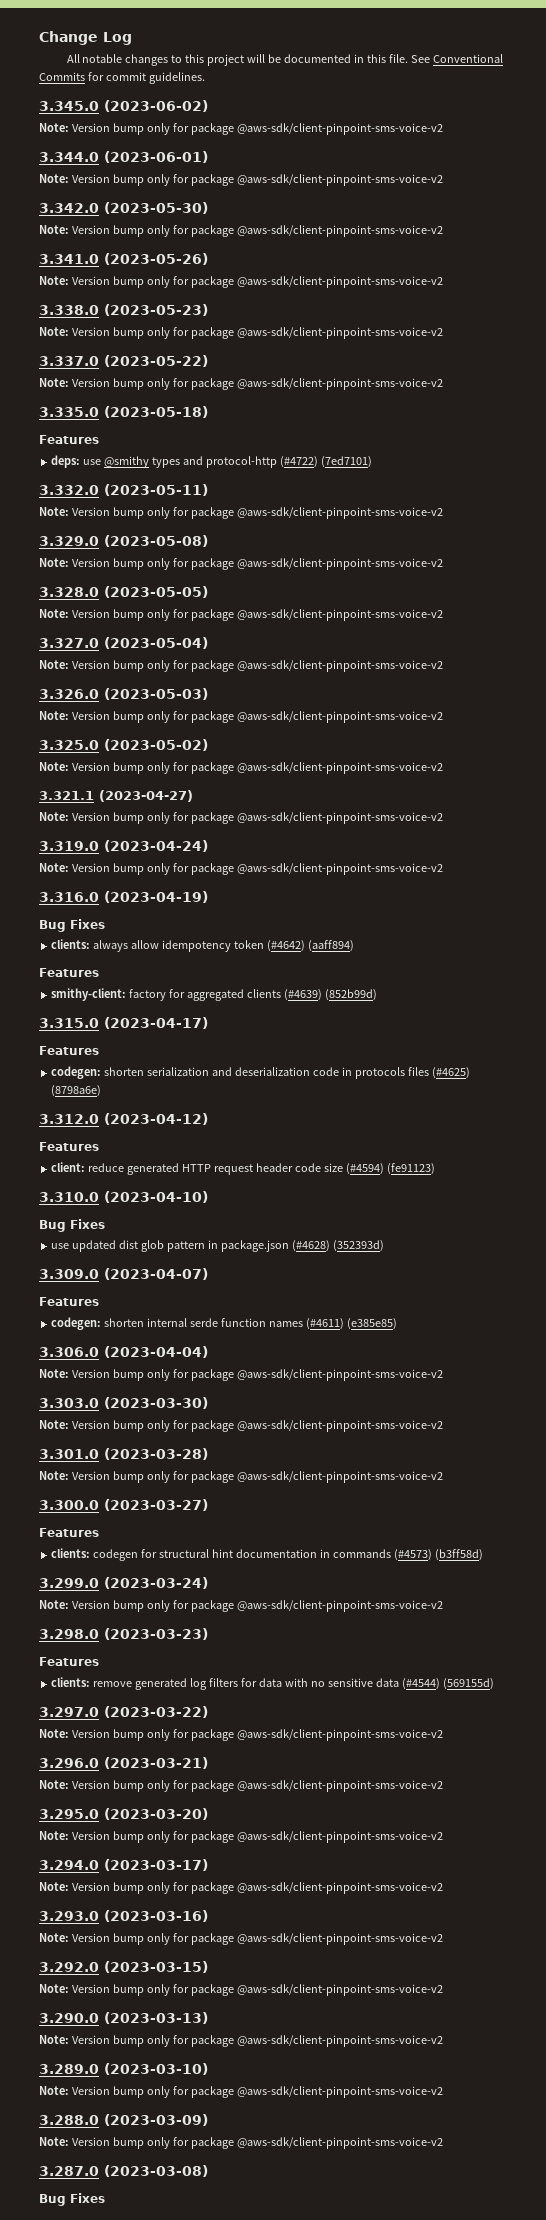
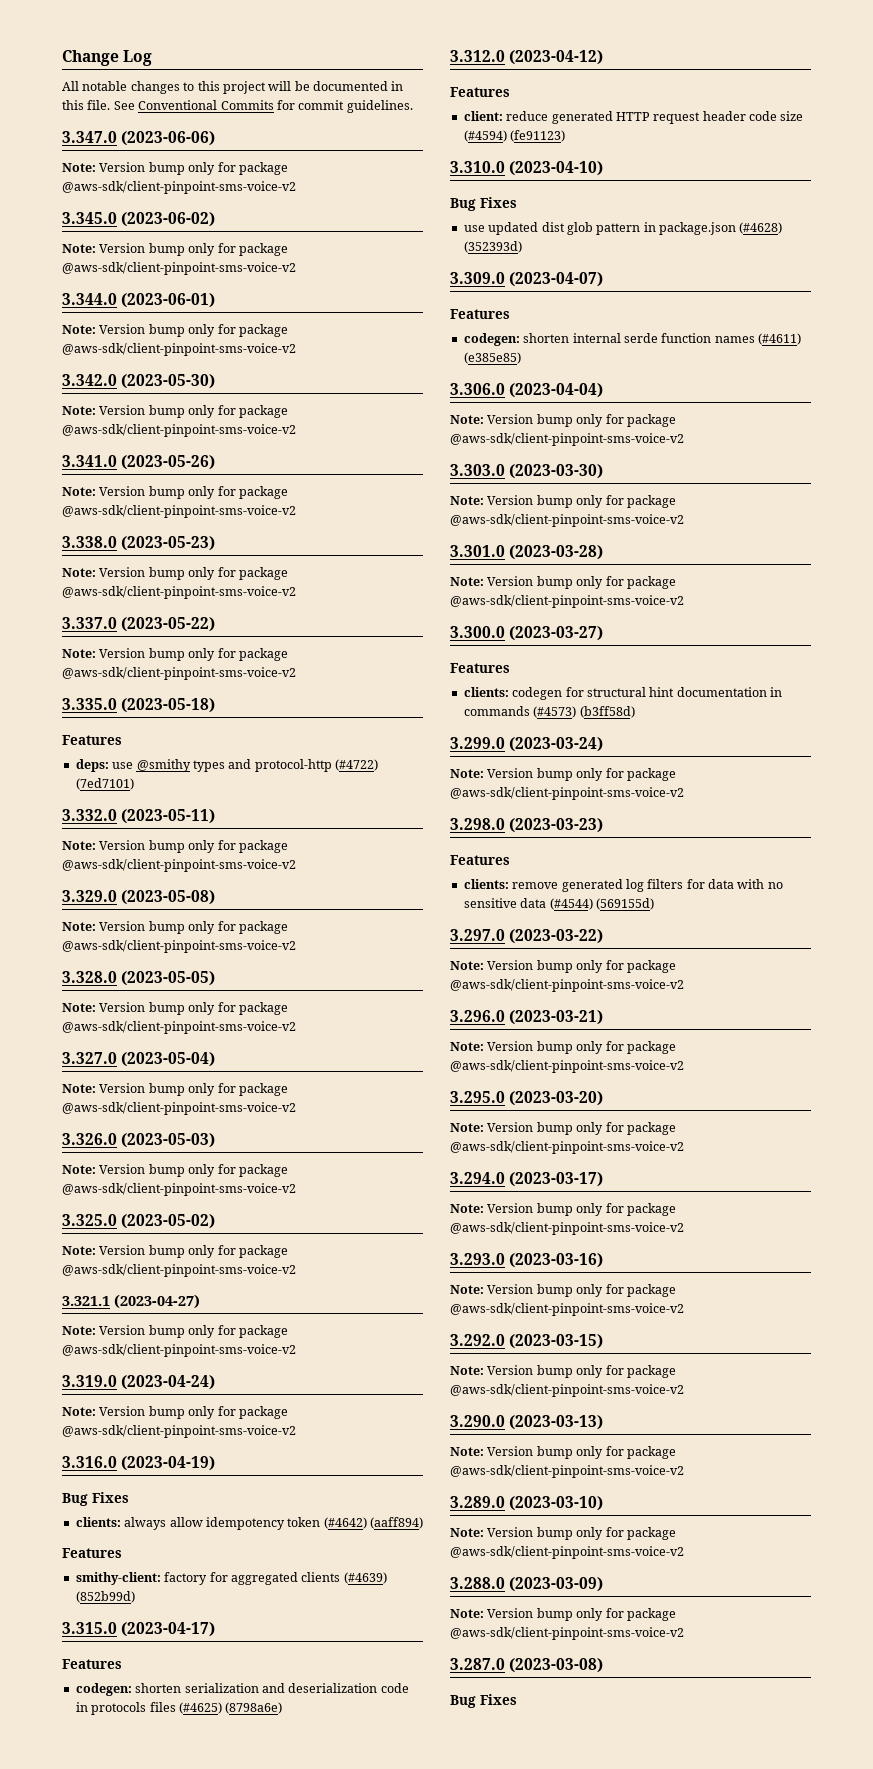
+ 3.347.0 (2023-06-06)
+ Note: Version bump only for package @aws-sdk/client-pinpoint-sms-voice-v2

